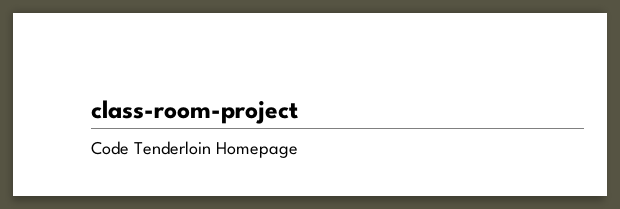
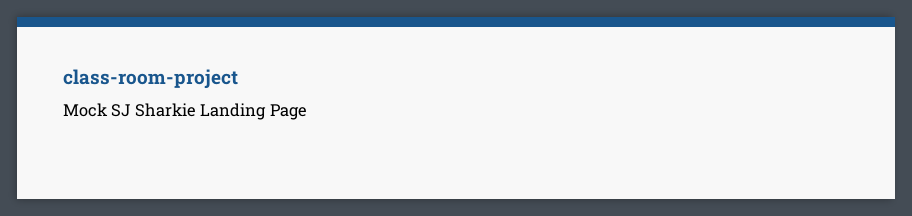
- Code Tenderloin Homepage
+ Mock SJ Sharkie Landing Page

